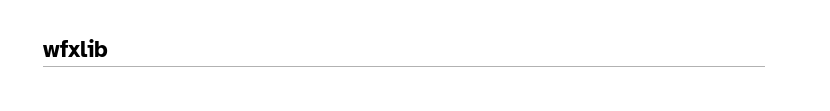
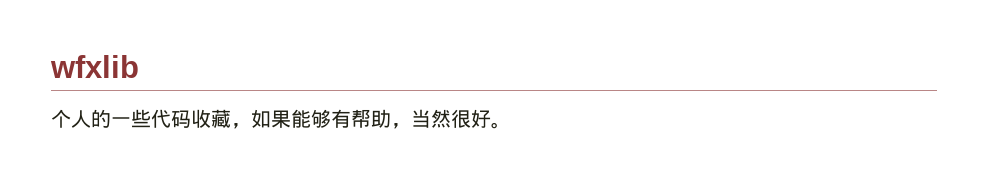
+ 个人的一些代码收藏，如果能够有帮助，当然很好。

